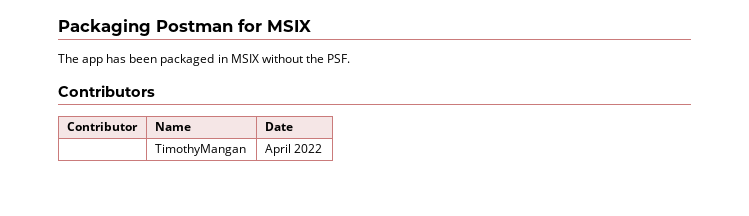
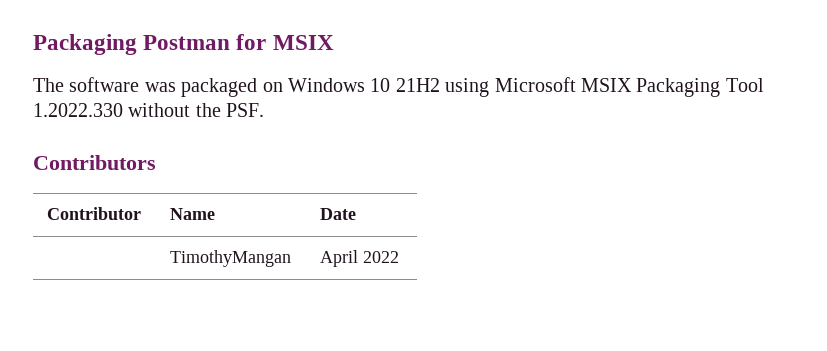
- The app has been packaged in MSIX without the PSF.
+ The software was packaged on Windows 10 21H2 using Microsoft MSIX Packaging Tool 1.2022.330 without the PSF.

